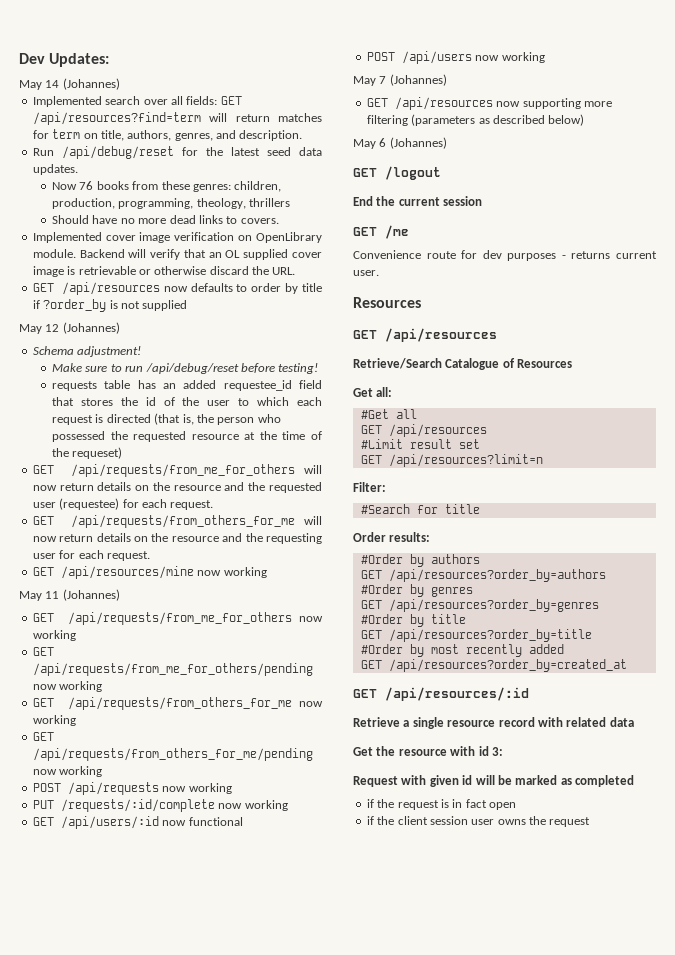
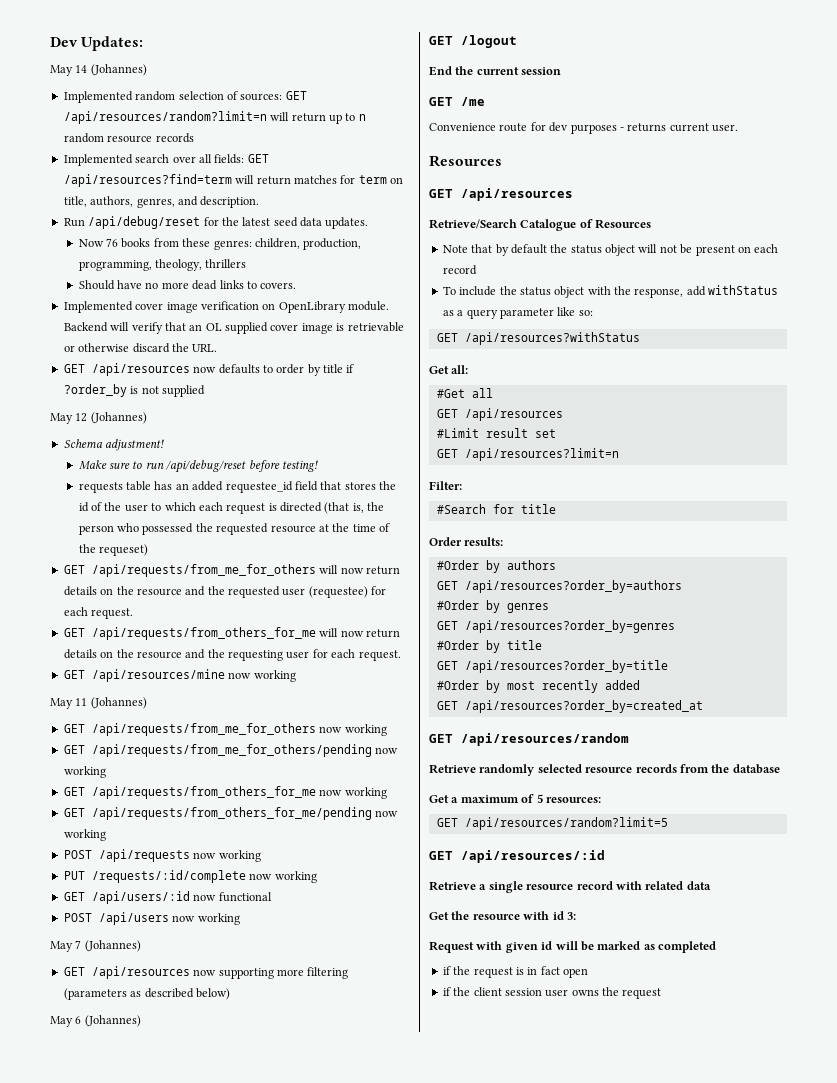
+ Implemented random selection of sources: GET /api/resources/random?limit=n will return up to n random resource records
+ Note that by default the status object will not be present on each record
+ To include the status object with the response, add withStatus as a query parameter like so:
+ GET /api/resources?withStatus
+ GET /api/resources/random
+ Retrieve randomly selected resource records from the database
+ Get a maximum of 5 resources:
+ GET /api/resources/random?limit=5

